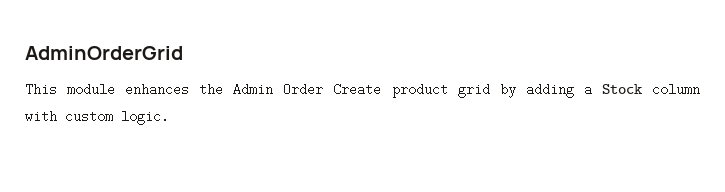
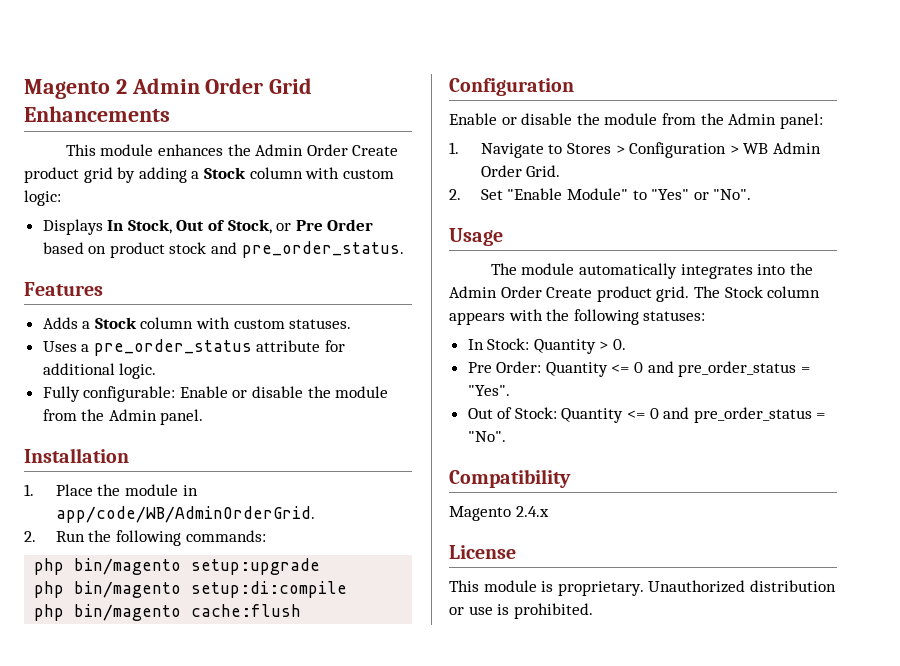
- AdminOrderGrid
+ Magento 2 Admin Order Grid Enhancements
- This module enhances the Admin Order Create product grid by adding a Stock column with custom logic.
+ This module enhances the Admin Order Create product grid by adding a Stock column with custom logic:
+ Displays In Stock, Out of Stock, or Pre Order based on product stock and pre_order_status.
+ Features
+ Adds a Stock column with custom statuses.
+ Uses a pre_order_status attribute for additional logic.
+ Fully configurable: Enable or disable the module from the Admin panel.
+ Installation
+ 1. Place the module in app/code/WB/AdminOrderGrid.
+ 2. Run the following commands:
+ php bin/magento setup:upgrade
+ php bin/magento setup:di:compile
+ php bin/magento cache:flush
+ Configuration
+ Enable or disable the module from the Admin panel:
+ 1. Navigate to Stores > Configuration > WB Admin Order Grid.
+ 2. Set "Enable Module" to "Yes" or "No".
+ Usage
+ The module automatically integrates into the Admin Order Create product grid. The Stock column appears with the following statuses:
+ In Stock: Quantity > 0.
+ Pre Order: Quantity <= 0 and pre_order_status = "Yes".
+ Out of Stock: Quantity <= 0 and pre_order_status = "No".
+ Compatibility
+ Magento 2.4.x
+ License
+ This module is proprietary. Unauthorized distribution or use is prohibited.

